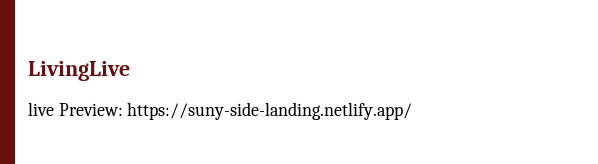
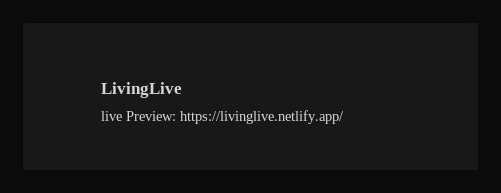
- live Preview: https://suny-side-landing.netlify.app/
+ live Preview: https://livinglive.netlify.app/

